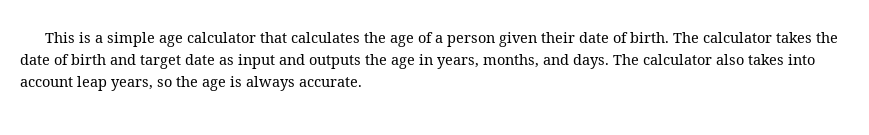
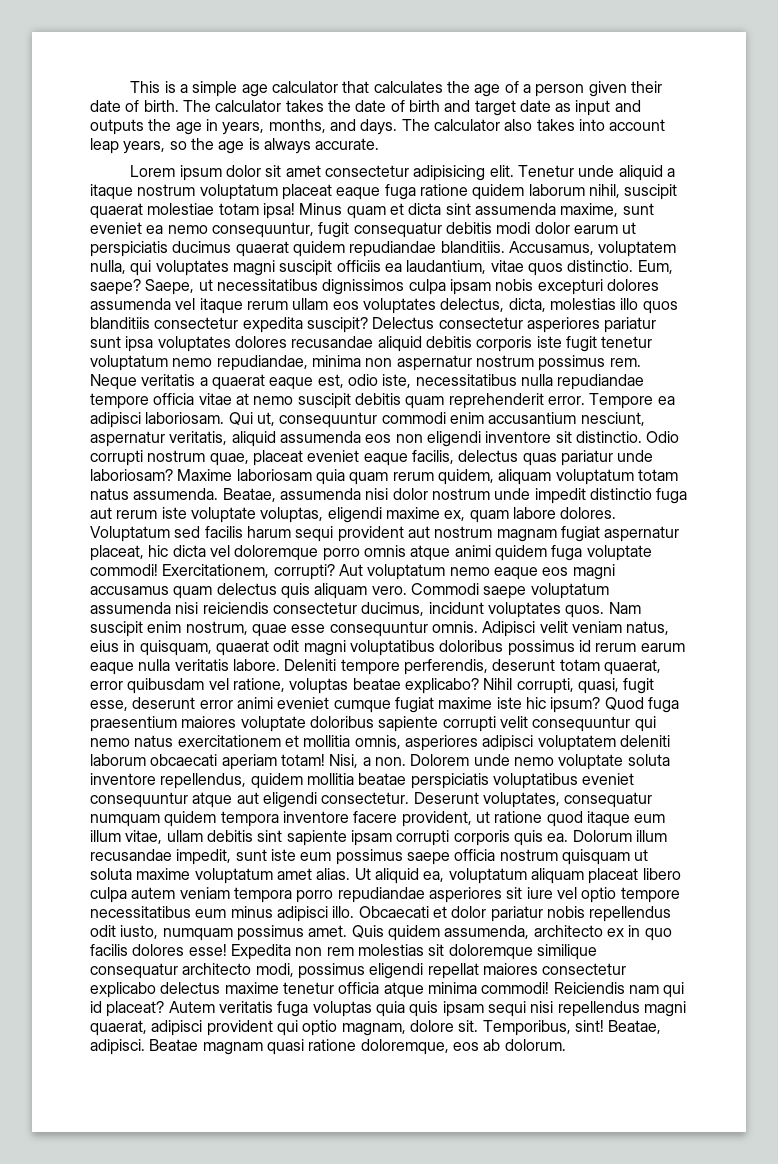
+ Lorem ipsum dolor sit amet consectetur adipisicing elit. Tenetur unde aliquid a itaque nostrum voluptatum placeat eaque fuga ratione quidem laborum nihil, suscipit quaerat molestiae totam ipsa! Minus quam et dicta sint assumenda maxime, sunt eveniet ea nemo consequuntur, fugit consequatur debitis modi dolor earum ut perspiciatis ducimus quaerat quidem repudiandae blanditiis. Accusamus, voluptatem nulla, qui voluptates magni suscipit officiis ea laudantium, vitae quos distinctio. Eum, saepe? Saepe, ut necessitatibus dignissimos culpa ipsam nobis excepturi dolores assumenda vel itaque rerum ullam eos voluptates delectus, dicta, molestias illo quos blanditiis consectetur expedita suscipit? Delectus consectetur asperiores pariatur sunt ipsa voluptates dolores recusandae aliquid debitis corporis iste fugit tenetur voluptatum nemo repudiandae, minima non aspernatur nostrum possimus rem. Neque veritatis a quaerat eaque est, odio iste, necessitatibus nulla repudiandae tempore officia vitae at nemo suscipit debitis quam reprehenderit error. Tempore ea adipisci laboriosam. Qui ut, consequuntur commodi enim accusantium nesciunt, aspernatur veritatis, aliquid assumenda eos non eligendi inventore sit distinctio. Odio corrupti nostrum quae, placeat eveniet eaque facilis, delectus quas pariatur unde laboriosam? Maxime laboriosam quia quam rerum quidem, aliquam voluptatum totam natus assumenda. Beatae, assumenda nisi dolor nostrum unde impedit distinctio fuga aut rerum iste voluptate voluptas, eligendi maxime ex, quam labore dolores. Voluptatum sed facilis harum sequi provident aut nostrum magnam fugiat aspernatur placeat, hic dicta vel doloremque porro omnis atque animi quidem fuga voluptate commodi! Exercitationem, corrupti? Aut voluptatum nemo eaque eos magni accusamus quam delectus quis aliquam vero. Commodi saepe voluptatum assumenda nisi reiciendis consectetur ducimus, incidunt voluptates quos. Nam suscipit enim nostrum, quae esse consequuntur omnis. Adipisci velit veniam natus, eius in quisquam, quaerat odit magni voluptatibus doloribus possimus id rerum earum eaque nulla veritatis labore. Deleniti tempore perferendis, deserunt totam quaerat, error quibusdam vel ratione, voluptas beatae explicabo? Nihil corrupti, quasi, fugit esse, deserunt error animi eveniet cumque fugiat maxime iste hic ipsum? Quod fuga praesentium maiores voluptate doloribus sapiente corrupti velit consequuntur qui nemo natus exercitationem et mollitia omnis, asperiores adipisci voluptatem deleniti laborum obcaecati aperiam totam! Nisi, a non. Dolorem unde nemo voluptate soluta inventore repellendus, quidem mollitia beatae perspiciatis voluptatibus eveniet consequuntur atque aut eligendi consectetur. Deserunt voluptates, consequatur numquam quidem tempora inventore facere provident, ut ratione quod itaque eum illum vitae, ullam debitis sint sapiente ipsam corrupti corporis quis ea. Dolorum illum recusandae impedit, sunt iste eum possimus saepe officia nostrum quisquam ut soluta maxime voluptatum amet alias. Ut aliquid ea, voluptatum aliquam placeat libero culpa autem veniam tempora porro repudiandae asperiores sit iure vel optio tempore necessitatibus eum minus adipisci illo. Obcaecati et dolor pariatur nobis repellendus odit iusto, numquam possimus amet. Quis quidem assumenda, architecto ex in quo facilis dolores esse! Expedita non rem molestias sit doloremque similique consequatur architecto modi, possimus eligendi repellat maiores consectetur explicabo delectus maxime tenetur officia atque minima commodi! Reiciendis nam qui id placeat? Autem veritatis fuga voluptas quia quis ipsam sequi nisi repellendus magni quaerat, adipisci provident qui optio magnam, dolore sit. Temporibus, sint! Beatae, adipisci. Beatae magnam quasi ratione doloremque, eos ab dolorum.

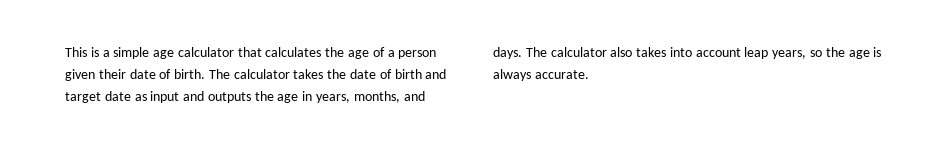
- Lorem ipsum dolor sit amet consectetur adipisicing elit. Tenetur unde aliquid a itaque nostrum voluptatum placeat eaque fuga ratione quidem laborum nihil, suscipit quaerat molestiae totam ipsa! Minus quam et dicta sint assumenda maxime, sunt eveniet ea nemo consequuntur, fugit consequatur debitis modi dolor earum ut perspiciatis ducimus quaerat quidem repudiandae blanditiis. Accusamus, voluptatem nulla, qui voluptates magni suscipit officiis ea laudantium, vitae quos distinctio. Eum, saepe? Saepe, ut necessitatibus dignissimos culpa ipsam nobis excepturi dolores assumenda vel itaque rerum ullam eos voluptates delectus, dicta, molestias illo quos blanditiis consectetur expedita suscipit? Delectus consectetur asperiores pariatur sunt ipsa voluptates dolores recusandae aliquid debitis corporis iste fugit tenetur voluptatum nemo repudiandae, minima non aspernatur nostrum possimus rem. Neque veritatis a quaerat eaque est, odio iste, necessitatibus nulla repudiandae tempore officia vitae at nemo suscipit debitis quam reprehenderit error. Tempore ea adipisci laboriosam. Qui ut, consequuntur commodi enim accusantium nesciunt, aspernatur veritatis, aliquid assumenda eos non eligendi inventore sit distinctio. Odio corrupti nostrum quae, placeat eveniet eaque facilis, delectus quas pariatur unde laboriosam? Maxime laboriosam quia quam rerum quidem, aliquam voluptatum totam natus assumenda. Beatae, assumenda nisi dolor nostrum unde impedit distinctio fuga aut rerum iste voluptate voluptas, eligendi maxime ex, quam labore dolores. Voluptatum sed facilis harum sequi provident aut nostrum magnam fugiat aspernatur placeat, hic dicta vel doloremque porro omnis atque animi quidem fuga voluptate commodi! Exercitationem, corrupti? Aut voluptatum nemo eaque eos magni accusamus quam delectus quis aliquam vero. Commodi saepe voluptatum assumenda nisi reiciendis consectetur ducimus, incidunt voluptates quos. Nam suscipit enim nostrum, quae esse consequuntur omnis. Adipisci velit veniam natus, eius in quisquam, quaerat odit magni voluptatibus doloribus possimus id rerum earum eaque nulla veritatis labore. Deleniti tempore perferendis, deserunt totam quaerat, error quibusdam vel ratione, voluptas beatae explicabo? Nihil corrupti, quasi, fugit esse, deserunt error animi eveniet cumque fugiat maxime iste hic ipsum? Quod fuga praesentium maiores voluptate doloribus sapiente corrupti velit consequuntur qui nemo natus exercitationem et mollitia omnis, asperiores adipisci voluptatem deleniti laborum obcaecati aperiam totam! Nisi, a non. Dolorem unde nemo voluptate soluta inventore repellendus, quidem mollitia beatae perspiciatis voluptatibus eveniet consequuntur atque aut eligendi consectetur. Deserunt voluptates, consequatur numquam quidem tempora inventore facere provident, ut ratione quod itaque eum illum vitae, ullam debitis sint sapiente ipsam corrupti corporis quis ea. Dolorum illum recusandae impedit, sunt iste eum possimus saepe officia nostrum quisquam ut soluta maxime voluptatum amet alias. Ut aliquid ea, voluptatum aliquam placeat libero culpa autem veniam tempora porro repudiandae asperiores sit iure vel optio tempore necessitatibus eum minus adipisci illo. Obcaecati et dolor pariatur nobis repellendus odit iusto, numquam possimus amet. Quis quidem assumenda, architecto ex in quo facilis dolores esse! Expedita non rem molestias sit doloremque similique consequatur architecto modi, possimus eligendi repellat maiores consectetur explicabo delectus maxime tenetur officia atque minima commodi! Reiciendis nam qui id placeat? Autem veritatis fuga voluptas quia quis ipsam sequi nisi repellendus magni quaerat, adipisci provident qui optio magnam, dolore sit. Temporibus, sint! Beatae, adipisci. Beatae magnam quasi ratione doloremque, eos ab dolorum.

